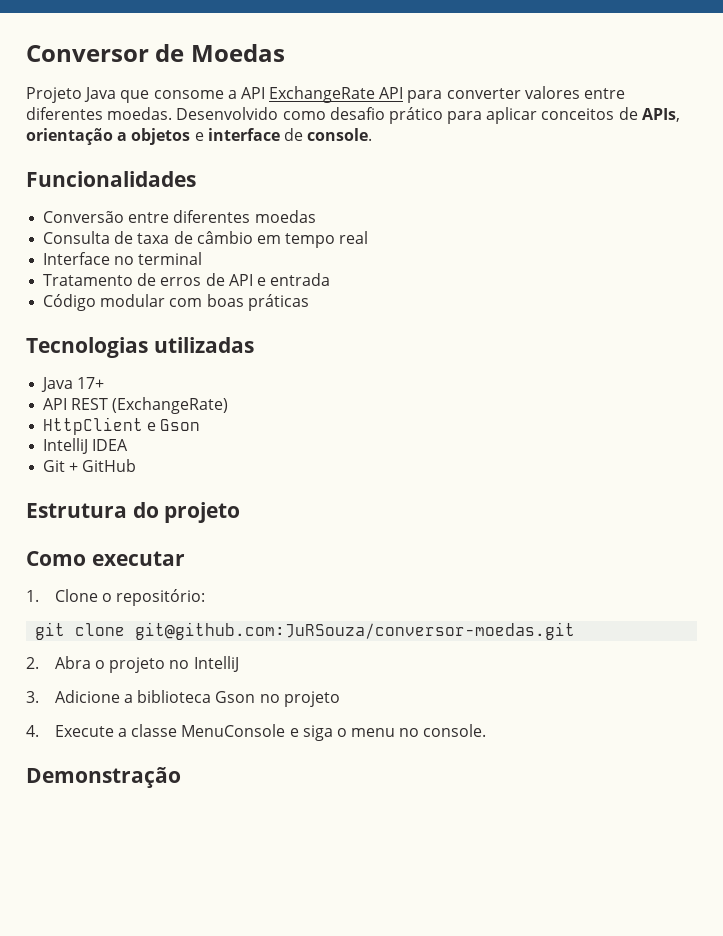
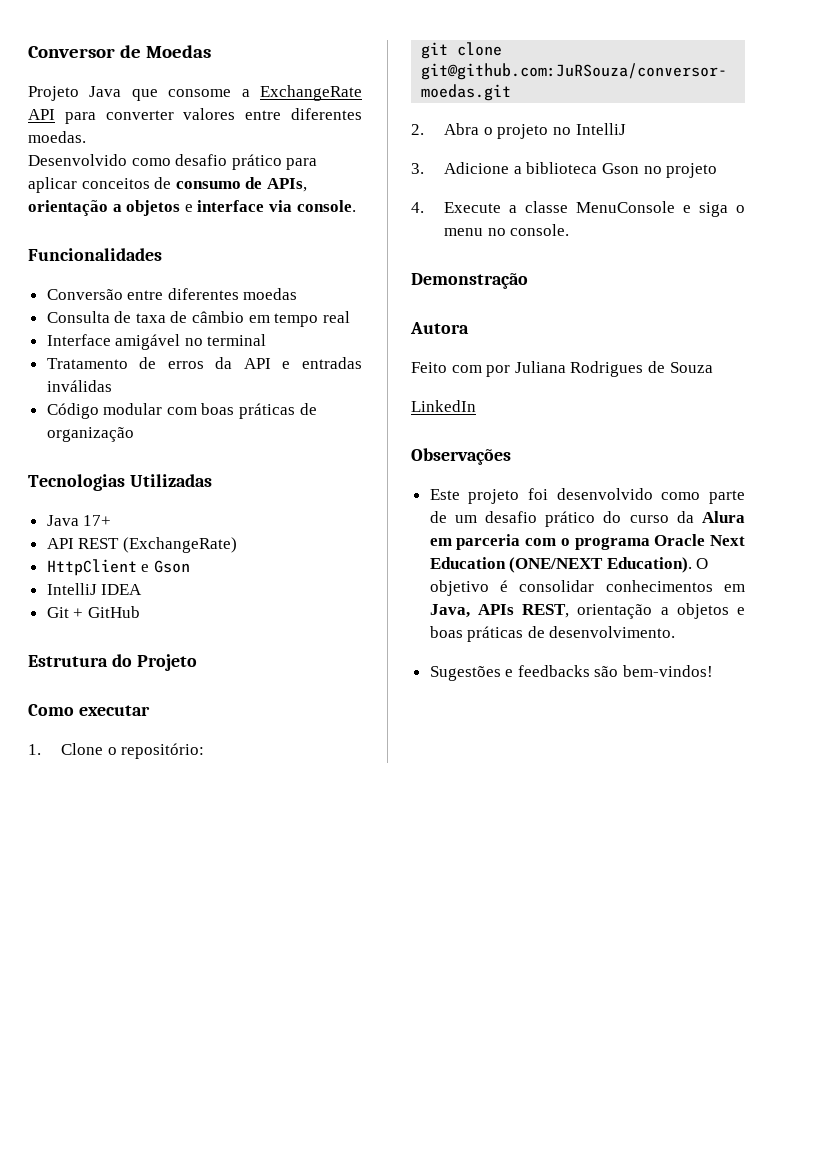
- Projeto Java que consome a API ExchangeRate API para converter valores entre diferentes moedas. Desenvolvido como desafio prático para aplicar conceitos de APIs, orientação a objetos e interface de console.
+ Projeto Java que consome a ExchangeRate API para converter valores entre diferentes moedas.
+ Desenvolvido como desafio prático para aplicar conceitos de consumo de APIs, orientação a objetos e interface via console.
- Interface no terminal
+ Interface amigável no terminal
- Tratamento de erros de API e entrada
+ Tratamento de erros da API e entradas inválidas
- Código modular com boas práticas
+ Código modular com boas práticas de organização
- Tecnologias utilizadas
+ Tecnologias Utilizadas
- Estrutura do projeto
+ Estrutura do Projeto
+ Autora
+ Feito com por Juliana Rodrigues de Souza
+ LinkedIn
+ Observações
+ Este projeto foi desenvolvido como parte de um desafio prático do curso da Alura em parceria com o programa Oracle Next Education (ONE/NEXT Education). O objetivo é consolidar conhecimentos em Java, APIs REST, orientação a objetos e boas práticas de desenvolvimento.
+ Sugestões e feedbacks são bem-vindos!

